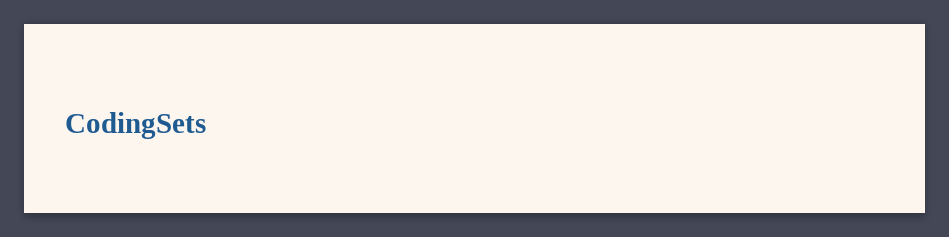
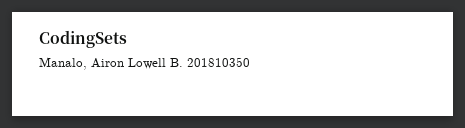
+ Manalo, Airon Lowell B. 201810350

